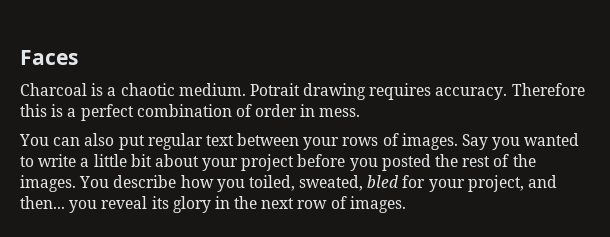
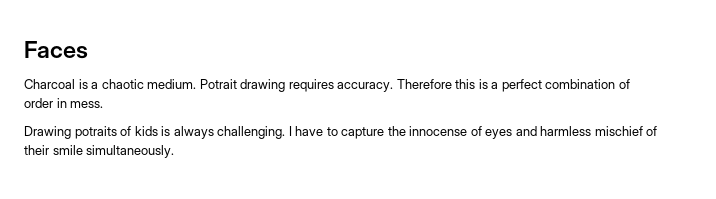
- You can also put regular text between your rows of images. Say you wanted to write a little bit about your project before you posted the rest of the images. You describe how you toiled, sweated, bled for your project, and then... you reveal its glory in the next row of images.
+ Drawing potraits of kids is always challenging. I have to capture the innocense of eyes and harmless mischief of their smile simultaneously.

